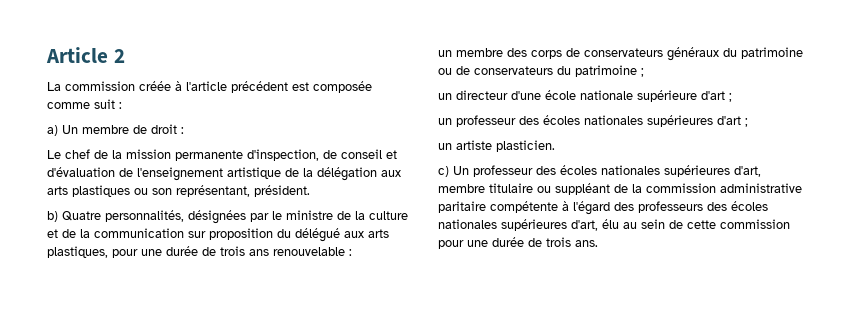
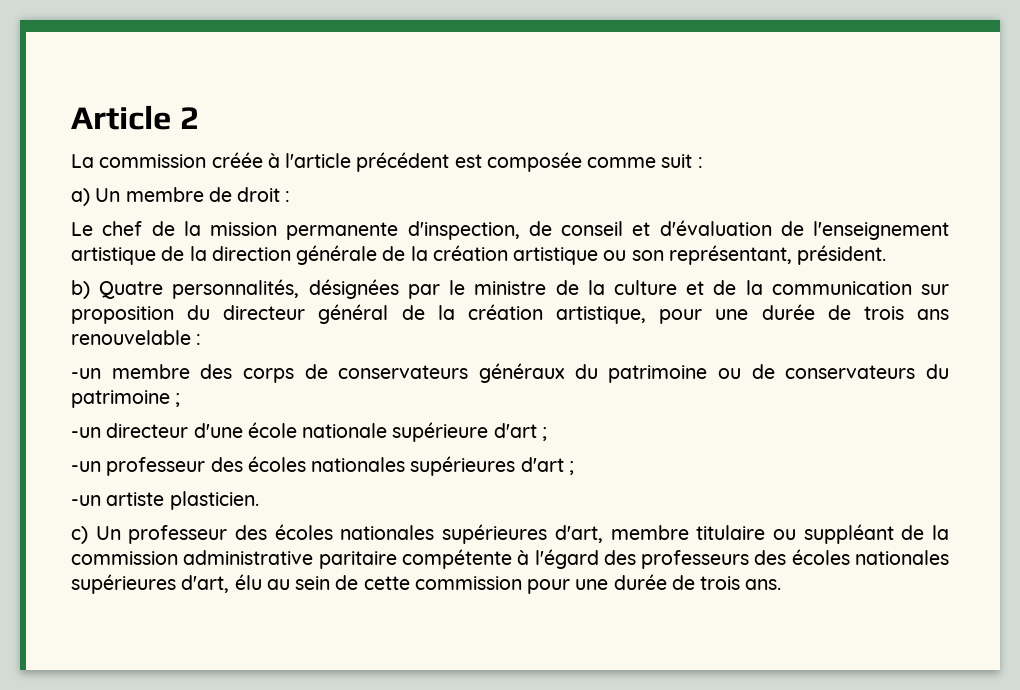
- Le chef de la mission permanente d'inspection, de conseil et d'évaluation de l'enseignement artistique de la délégation aux arts plastiques ou son représentant, président.
+ Le chef de la mission permanente d'inspection, de conseil et d'évaluation de l'enseignement artistique de la direction générale de la création artistique ou son représentant, président.
- b) Quatre personnalités, désignées par le ministre de la culture et de la communication sur proposition du délégué aux arts plastiques, pour une durée de trois ans renouvelable :
+ b) Quatre personnalités, désignées par le ministre de la culture et de la communication sur proposition du directeur général de la création artistique, pour une durée de trois ans renouvelable :
- un membre des corps de conservateurs généraux du patrimoine ou de conservateurs du patrimoine ;
+ -un membre des corps de conservateurs généraux du patrimoine ou de conservateurs du patrimoine ;
- un directeur d'une école nationale supérieure d'art ;
+ -un directeur d'une école nationale supérieure d'art ;
- un professeur des écoles nationales supérieures d'art ;
+ -un professeur des écoles nationales supérieures d'art ;
- un artiste plasticien.
+ -un artiste plasticien.

